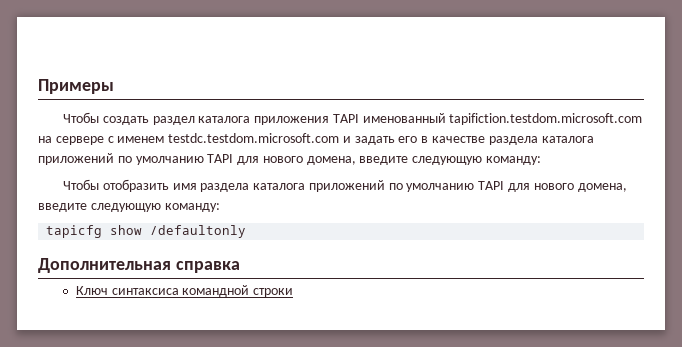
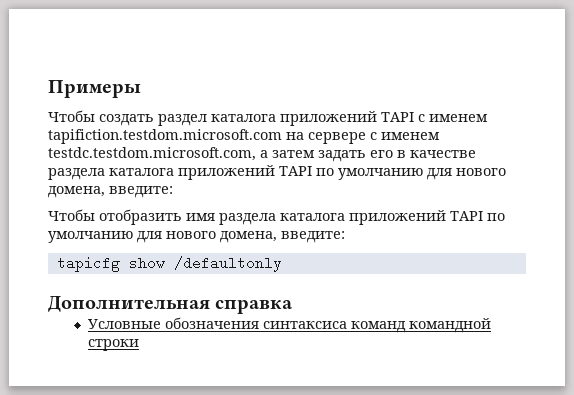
- Чтобы создать раздел каталога приложения TAPI именованный tapifiction.testdom.microsoft.com на сервере с именем testdc.testdom.microsoft.com и задать его в качестве раздела каталога приложений по умолчанию TAPI для нового домена, введите следующую команду:
+ Чтобы создать раздел каталога приложений TAPI с именем tapifiction.testdom.microsoft.com на сервере с именем testdc.testdom.microsoft.com, а затем задать его в качестве раздела каталога приложений TAPI по умолчанию для нового домена, введите:
- Чтобы отобразить имя раздела каталога приложений по умолчанию TAPI для нового домена, введите следующую команду:
+ Чтобы отобразить имя раздела каталога приложений TAPI по умолчанию для нового домена, введите:
- Ключ синтаксиса командной строки
+ Условные обозначения синтаксиса команд командной строки

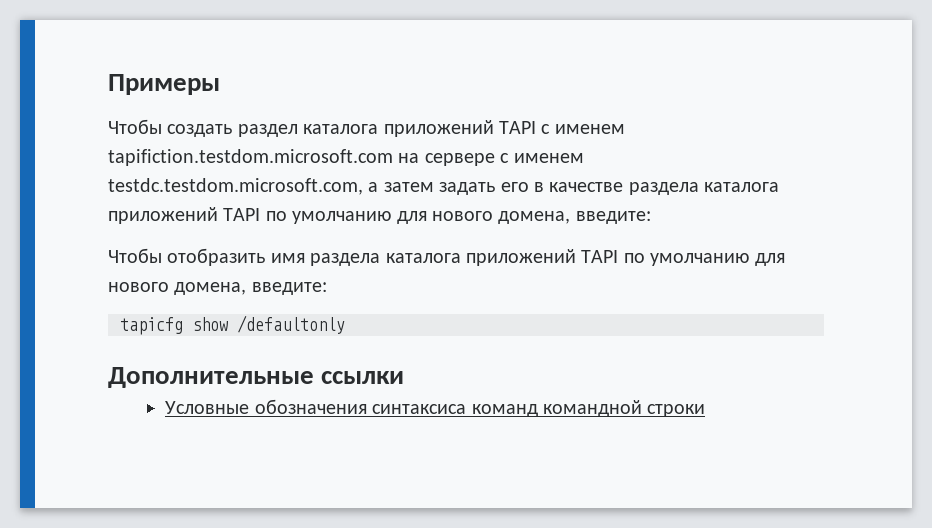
- Дополнительная справка
+ Дополнительные ссылки

